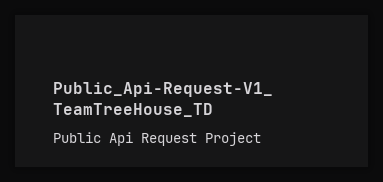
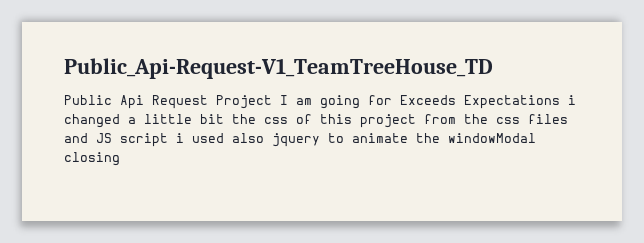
- Public Api Request Project
+ Public Api Request Project I am going for Exceeds Expectations i changed a little bit the css of this project from the css files and JS script i used also jquery to animate the windowModal closing

